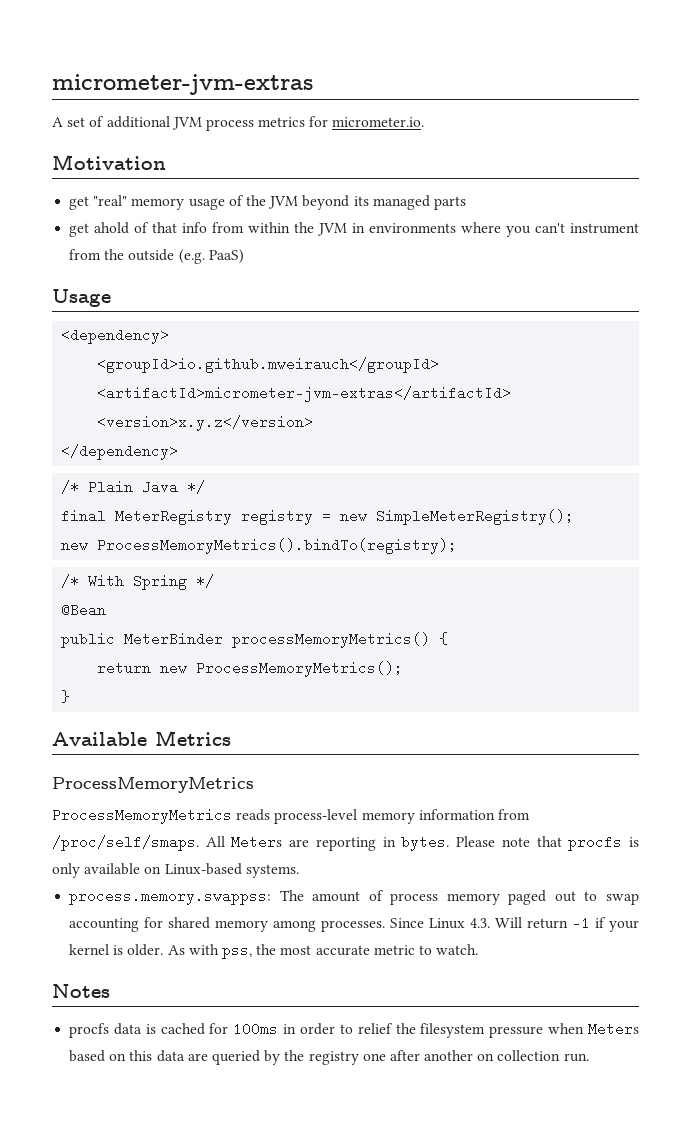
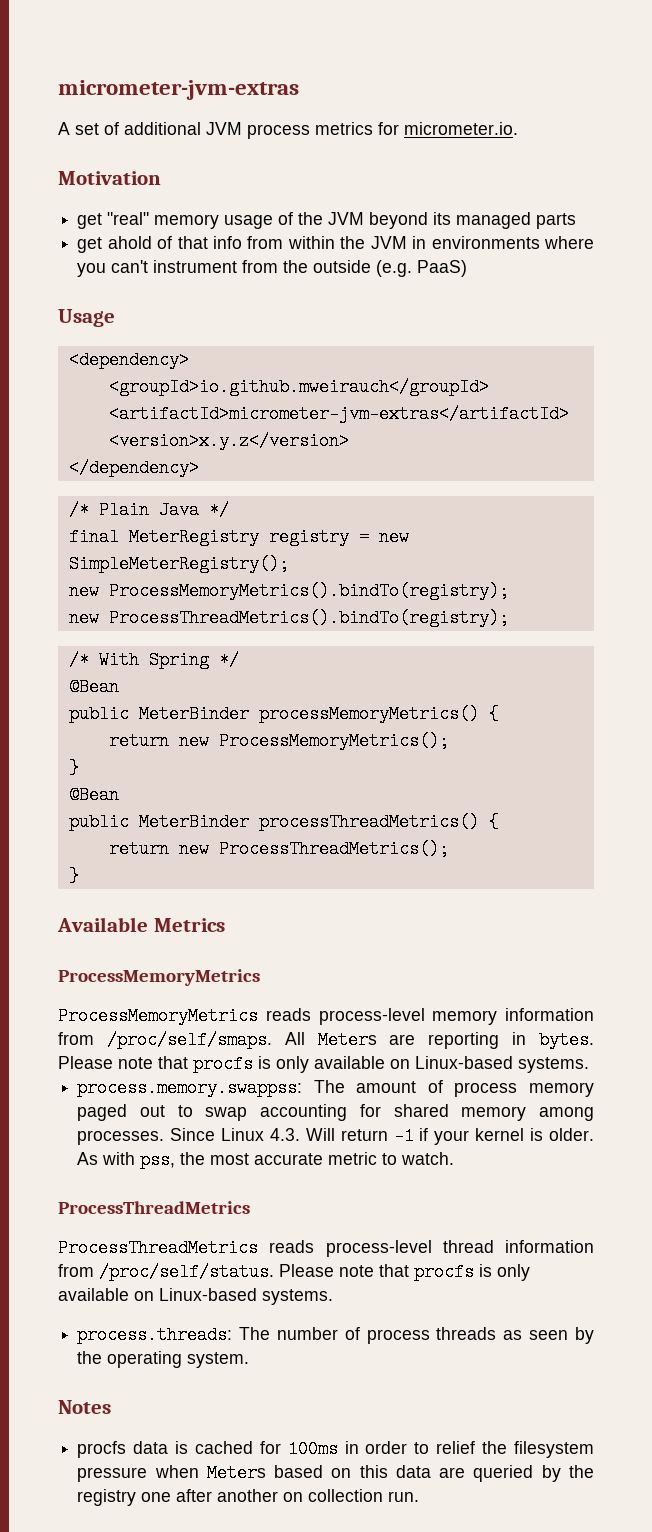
+ new ProcessThreadMetrics().bindTo(registry);
  return new ProcessMemoryMetrics();
+ }
+ @Bean
+ public MeterBinder processThreadMetrics() {
+ return new ProcessThreadMetrics();
  As with pss, the most accurate metric to watch.
+ ProcessThreadMetrics
+ ProcessThreadMetrics reads process-level thread information from /proc/self/status. Please note that procfs is only available on Linux-based systems.
+ process.threads: The number of process threads as seen by the operating system.

